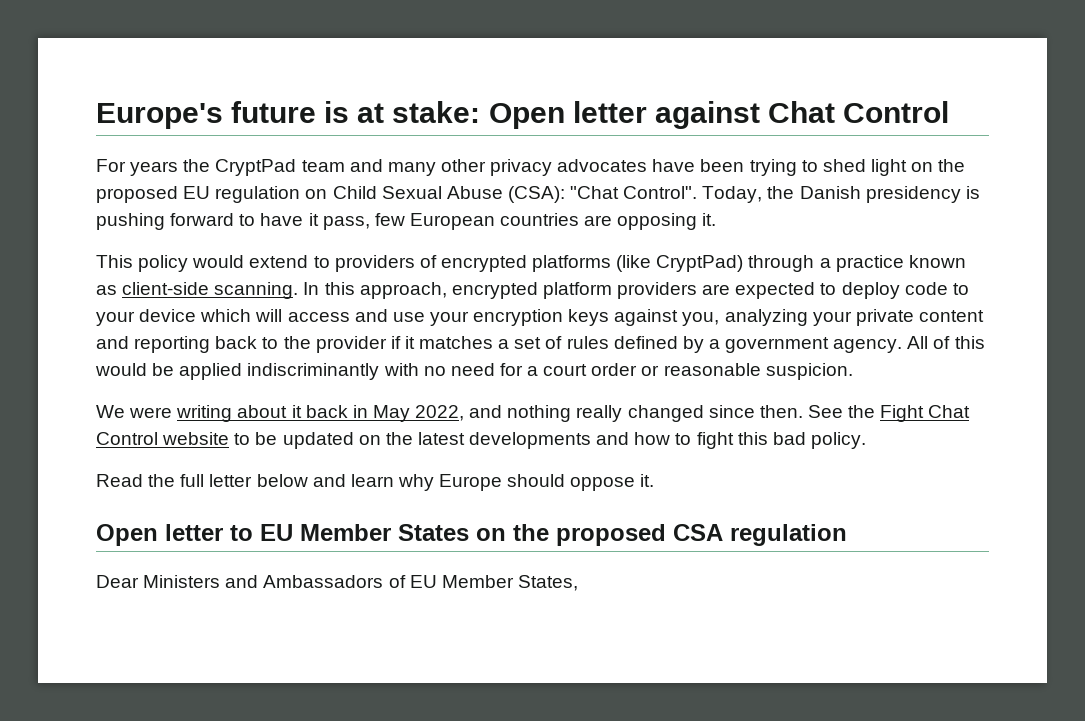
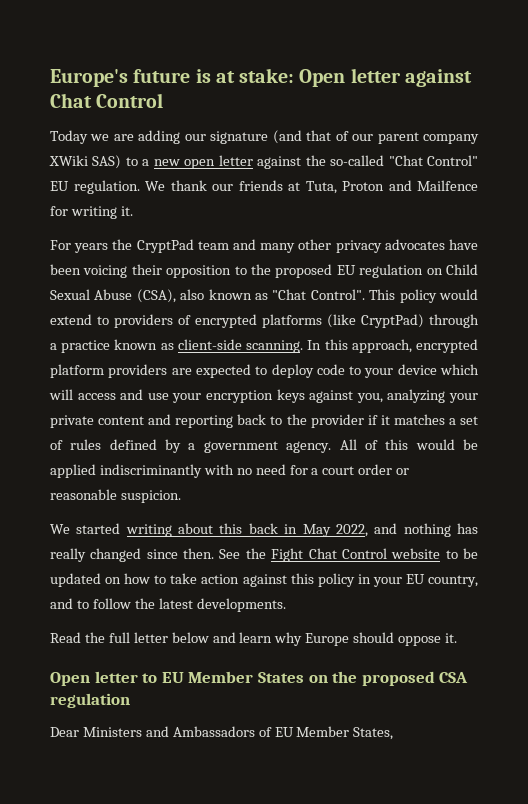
+ Today we are adding our signature (and that of our parent company XWiki SAS) to a new open letter against the so-called "Chat Control" EU regulation. We thank our friends at Tuta, Proton and Mailfence for writing it.
- For years the CryptPad team and many other privacy advocates have been trying to shed light on the proposed EU regulation on Child Sexual Abuse (CSA): "Chat Control". Today, the Danish presidency is pushing forward to have it pass, few European countries are opposing it.
- This policy would extend to providers of encrypted platforms (like CryptPad) through a practice known as client-side scanning.
+ For years the CryptPad team and many other privacy advocates have been voicing their opposition to the proposed EU regulation on Child Sexual Abuse (CSA), also known as "Chat Control". This policy would extend to providers of encrypted platforms (like CryptPad) through a practice known as client-side scanning.
- We were writing about it back in May 2022, and nothing really changed since then.
+ We started writing about this back in May 2022, and nothing has really changed since then.
- See the Fight Chat Control website to be updated on the latest developments and how to fight this bad policy.
+ See the Fight Chat Control website to be updated on how to take action against this policy in your EU country, and to follow the latest developments.

